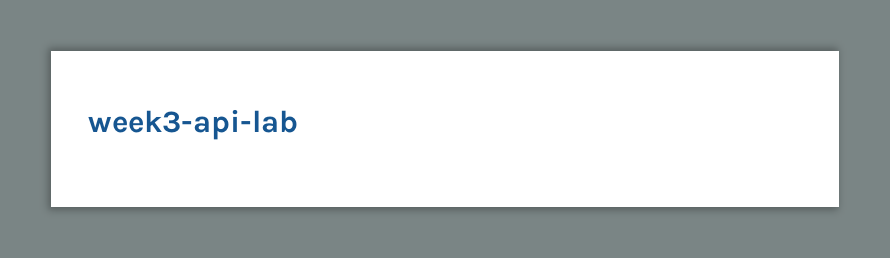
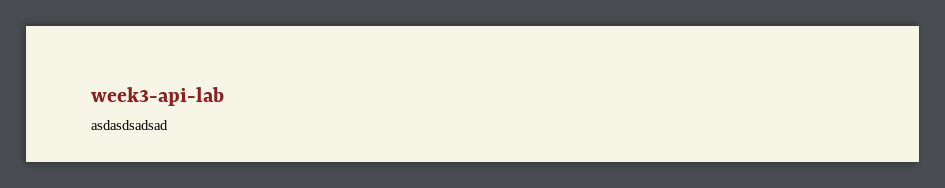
+ asdasdsadsad

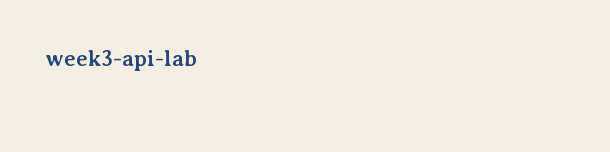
- asdasdsadsad

